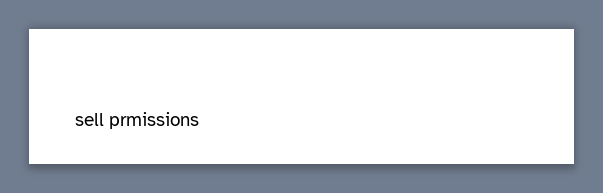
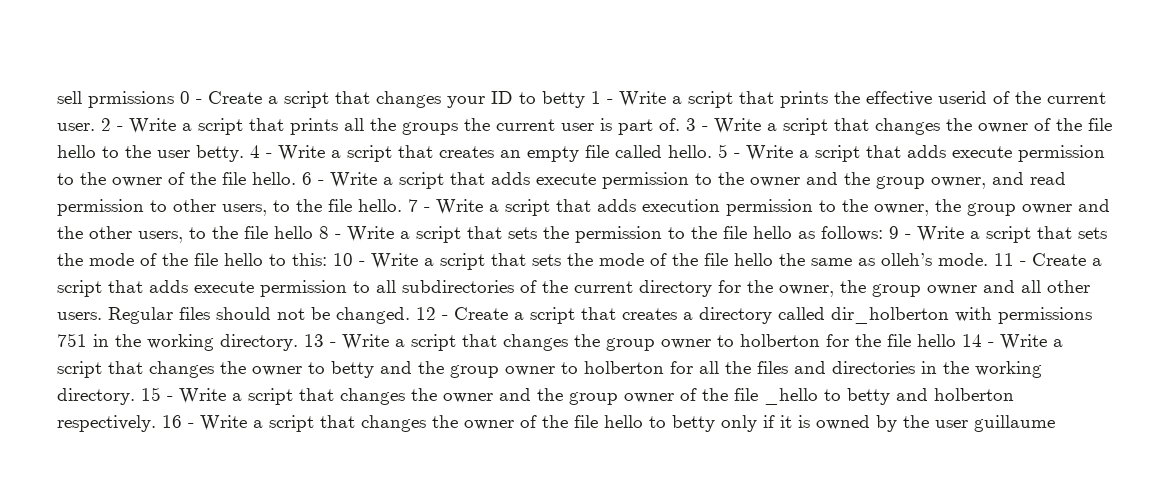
- sell prmissions
+ sell prmissions 0 - Create a script that changes your ID to betty 1 - Write a script that prints the effective userid of the current user. 2 - Write a script that prints all the groups the current user is part of. 3 - Write a script that changes the owner of the file hello to the user betty. 4 - Write a script that creates an empty file called hello. 5 - Write a script that adds execute permission to the owner of the file hello. 6 - Write a script that adds execute permission to the owner and the group owner, and read permission to other users, to the file hello. 7 - Write a script that adds execution permission to the owner, the group owner and the other users, to the file hello 8 - Write a script that sets the permission to the file hello as follows: 9 - Write a script that sets the mode of the file hello to this: 10 - Write a script that sets the mode of the file hello the same as olleh’s mode. 11 - Create a script that adds execute permission to all subdirectories of the current directory for the owner, the group owner and all other users. Regular files should not be changed. 12 - Create a script that creates a directory called dir_holberton with permissions 751 in the working directory. 13 - Write a script that changes the group owner to holberton for the file hello 14 - Write a script that changes the owner to betty and the group owner to holberton for all the files and directories in the working directory. 15 - Write a script that changes the owner and the group owner of the file _hello to betty and holberton respectively. 16 - Write a script that changes the owner of the file hello to betty only if it is owned by the user guillaume

